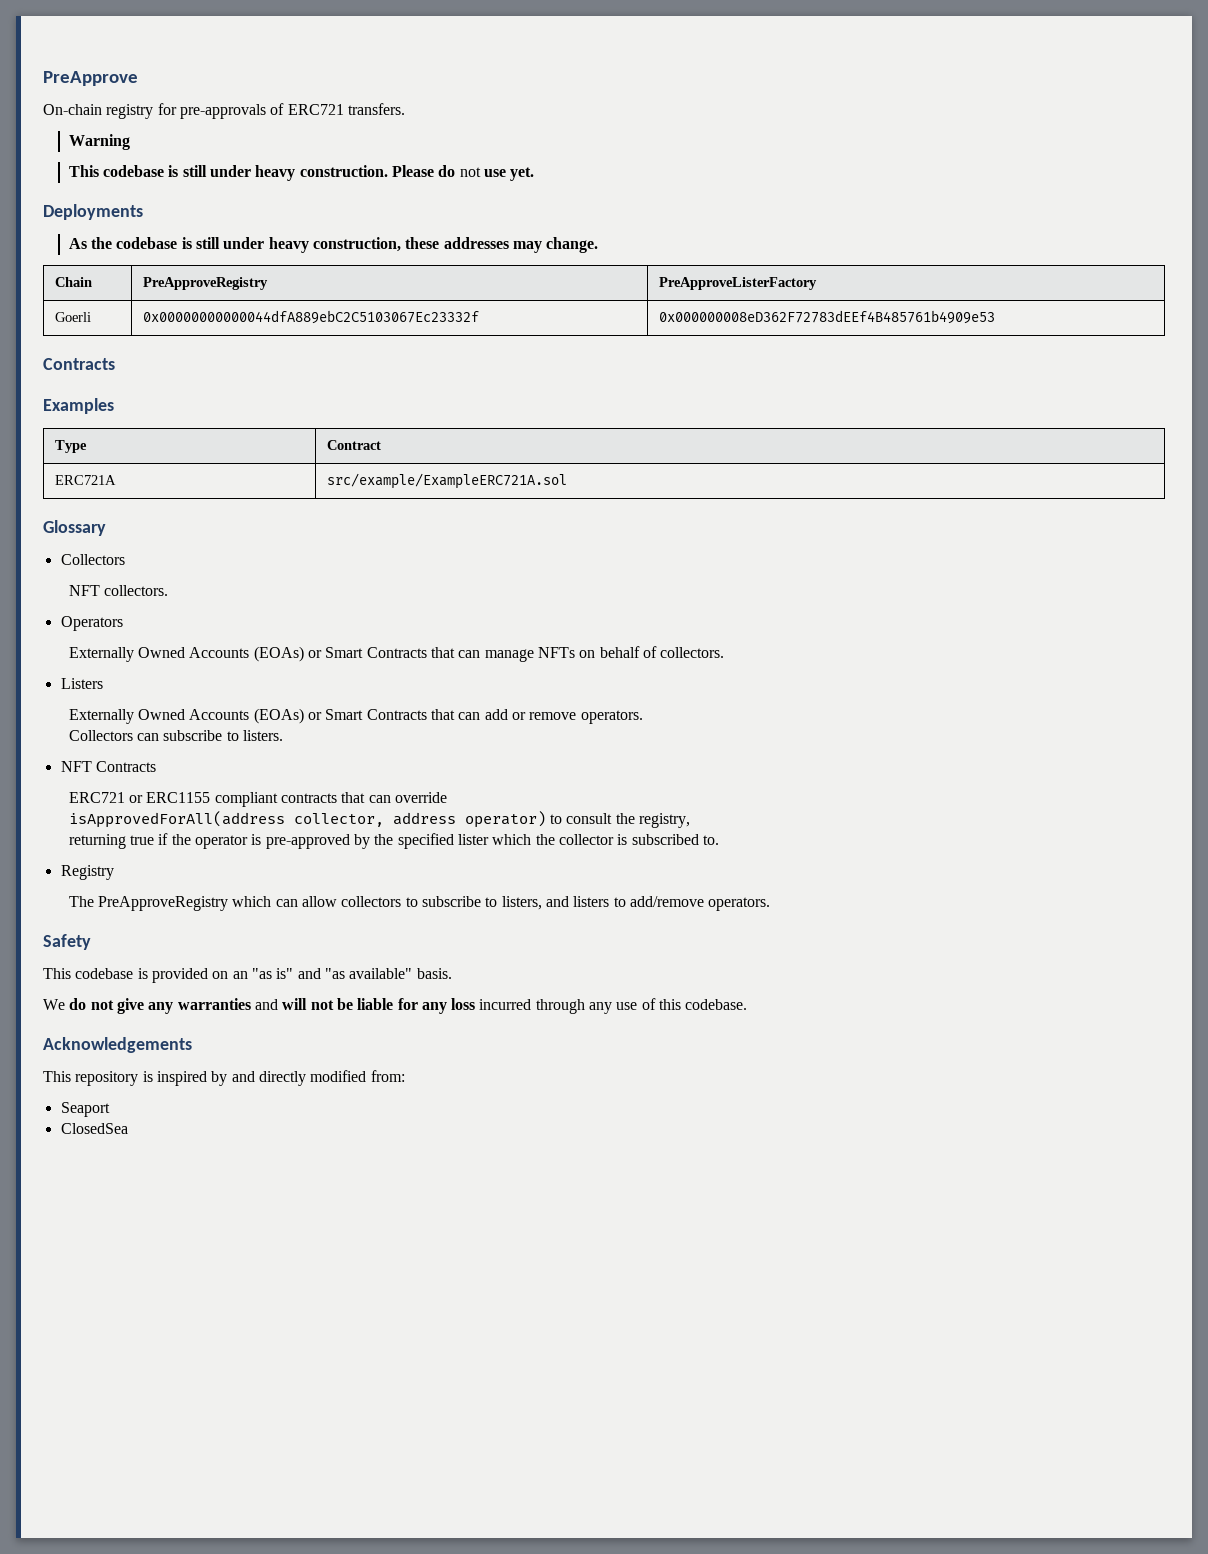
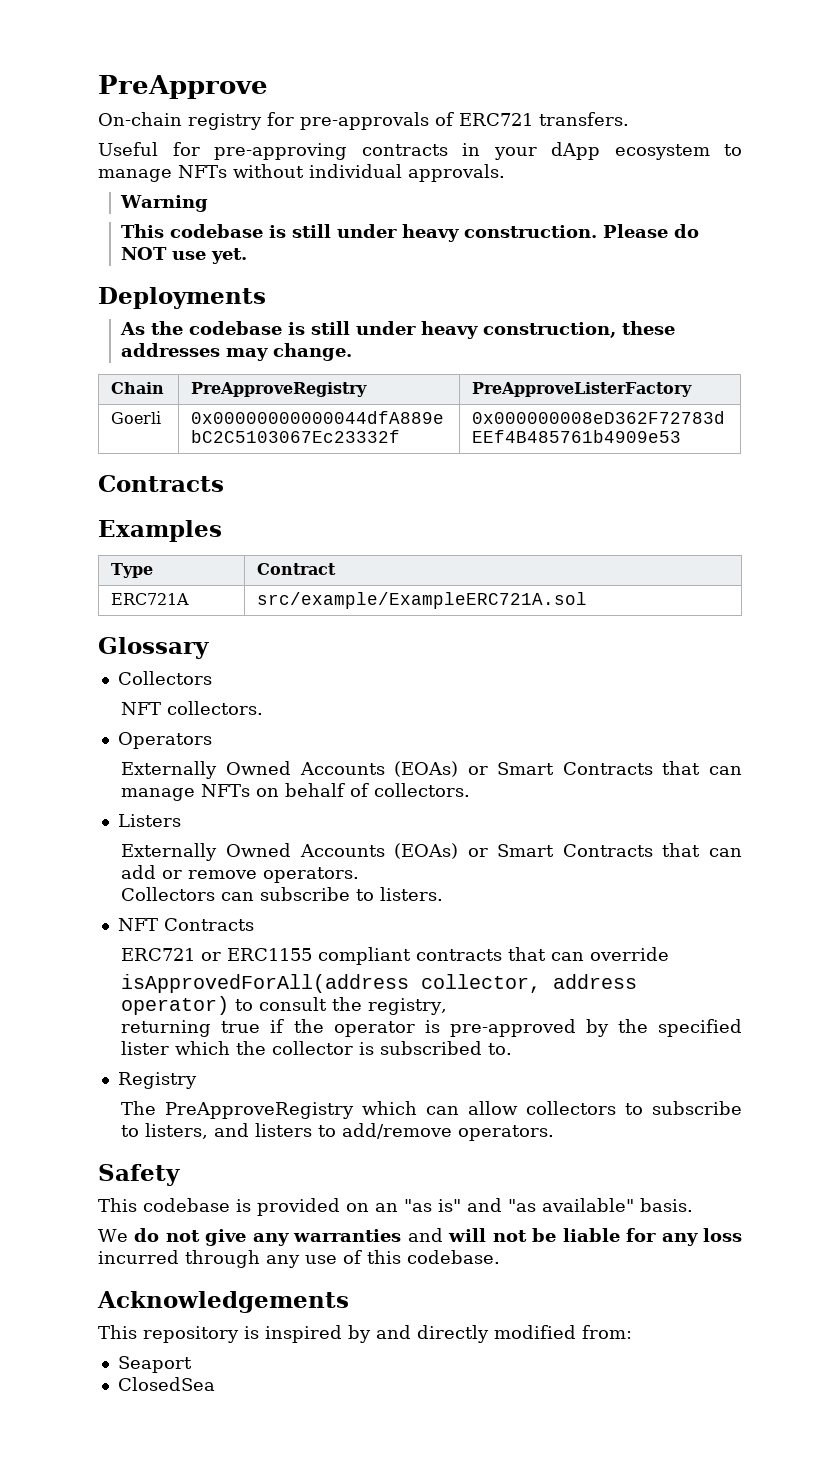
+ Useful for pre-approving contracts in your dApp ecosystem to manage NFTs without individual approvals.
- Please do not use yet.
+ Please do NOT use yet.

